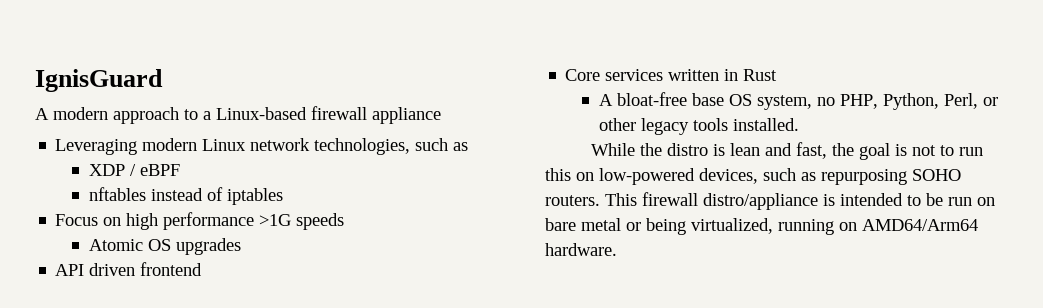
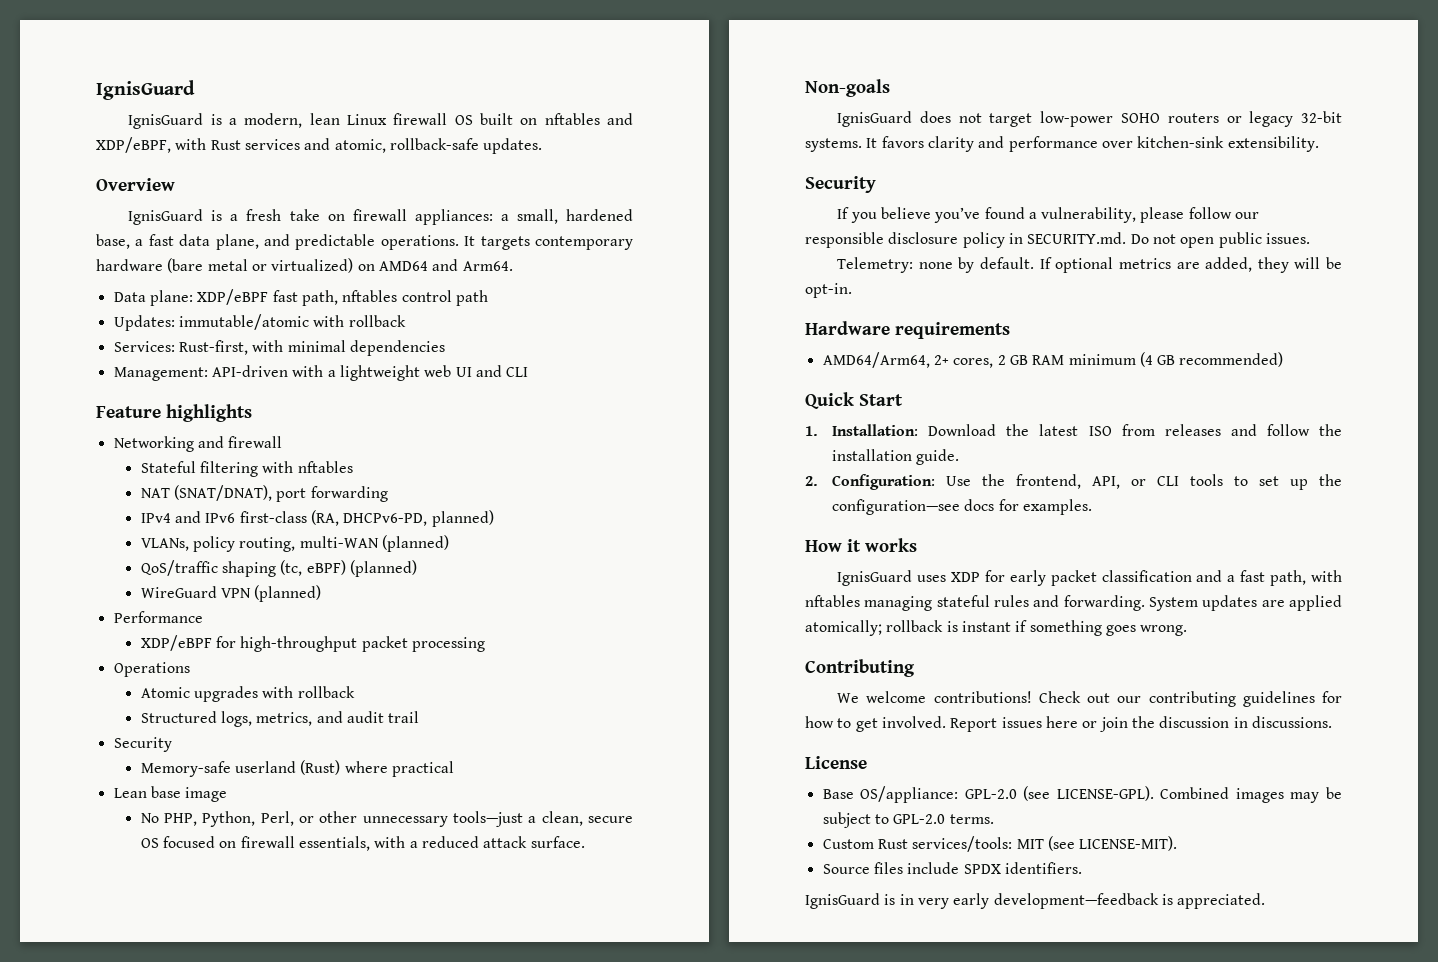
- A modern approach to a Linux-based firewall appliance
- Leveraging modern Linux network technologies, such as
- XDP / eBPF
- nftables instead of iptables
- Focus on high performance >1G speeds
+ IgnisGuard is a modern, lean Linux firewall OS built on nftables and XDP/eBPF, with Rust services and atomic, rollback-safe updates.
+ Overview
+ IgnisGuard is a fresh take on firewall appliances: a small, hardened base, a fast data plane, and predictable operations. It targets contemporary hardware (bare metal or virtualized) on AMD64 and Arm64.
+ Data plane: XDP/eBPF fast path, nftables control path
+ Updates: immutable/atomic with rollback
+ Services: Rust-first, with minimal dependencies
+ Management: API-driven with a lightweight web UI and CLI
+ Feature highlights
+ Networking and firewall
+ Stateful filtering with nftables
+ NAT (SNAT/DNAT), port forwarding
+ IPv4 and IPv6 first-class (RA, DHCPv6-PD, planned)
+ VLANs, policy routing, multi-WAN (planned)
+ QoS/traffic shaping (tc, eBPF) (planned)
+ WireGuard VPN (planned)
+ Performance
+ XDP/eBPF for high-throughput packet processing
+ Operations
- Atomic OS upgrades
- API driven frontend
- Core services written in Rust
- A bloat-free base OS system, no PHP, Python, Perl, or other legacy tools installed.
- While the distro is lean and fast, the goal is not to run this on low-powered devices, such as repurposing SOHO routers. This firewall distro/appliance is intended to be run on bare metal or being virtualized, running on AMD64/Arm64 hardware.
+ Atomic upgrades with rollback
+ Structured logs, metrics, and audit trail
+ Security
+ Memory-safe userland (Rust) where practical
+ Lean base image
+ No PHP, Python, Perl, or other unnecessary tools—just a clean, secure OS focused on firewall essentials, with a reduced attack surface.
+ Non-goals
+ IgnisGuard does not target low-power SOHO routers or legacy 32-bit systems. It favors clarity and performance over kitchen-sink extensibility.
+ Security
+ If you believe you’ve found a vulnerability, please follow our responsible disclosure policy in SECURITY.md. Do not open public issues.
+ Telemetry: none by default. If optional metrics are added, they will be opt-in.
+ Hardware requirements
+ AMD64/Arm64, 2+ cores, 2 GB RAM minimum (4 GB recommended)
+ Quick Start
+ 1. Installation: Download the latest ISO from releases and follow the installation guide.
+ 2. Configuration: Use the frontend, API, or CLI tools to set up the configuration—see docs for examples.
+ How it works
+ IgnisGuard uses XDP for early packet classification and a fast path, with nftables managing stateful rules and forwarding. System updates are applied atomically; rollback is instant if something goes wrong.
+ Contributing
+ We welcome contributions! Check out our contributing guidelines for how to get involved. Report issues here or join the discussion in discussions.
+ License
+ Base OS/appliance: GPL-2.0 (see LICENSE-GPL). Combined images may be subject to GPL-2.0 terms.
+ Custom Rust services/tools: MIT (see LICENSE-MIT).
+ Source files include SPDX identifiers.
+ IgnisGuard is in very early development—feedback is appreciated.

